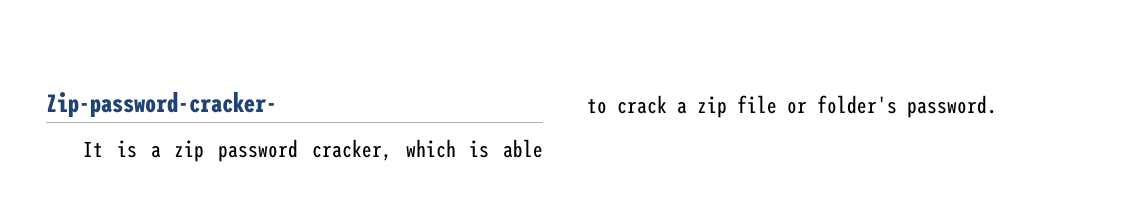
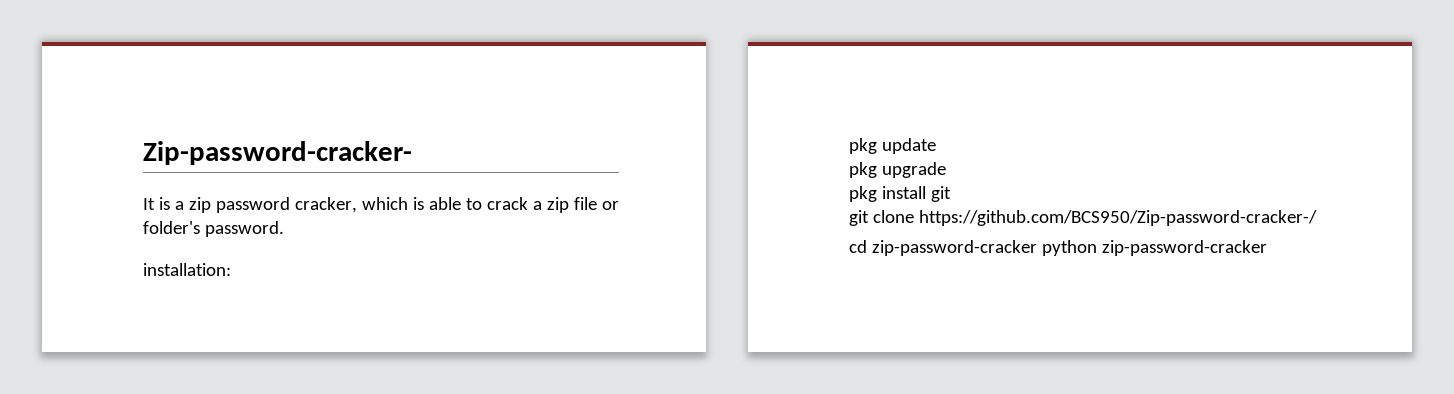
+ installation:
+ pkg update
+ pkg upgrade
+ pkg install git
+ git clone https://github.com/BCS950/Zip-password-cracker-/
+ cd zip-password-cracker python zip-password-cracker

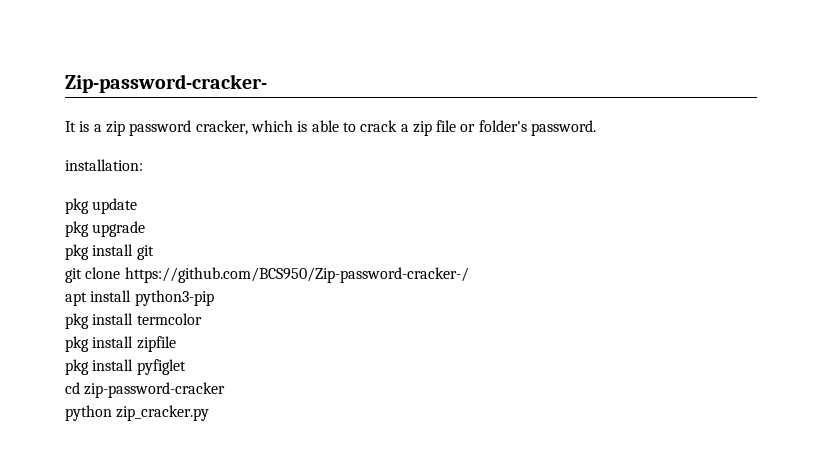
+ apt install python3-pip
+ pkg install termcolor
+ pkg install zipfile
+ pkg install pyfiglet
- cd zip-password-cracker python zip-password-cracker
+ cd zip-password-cracker
+ python zip_cracker.py

